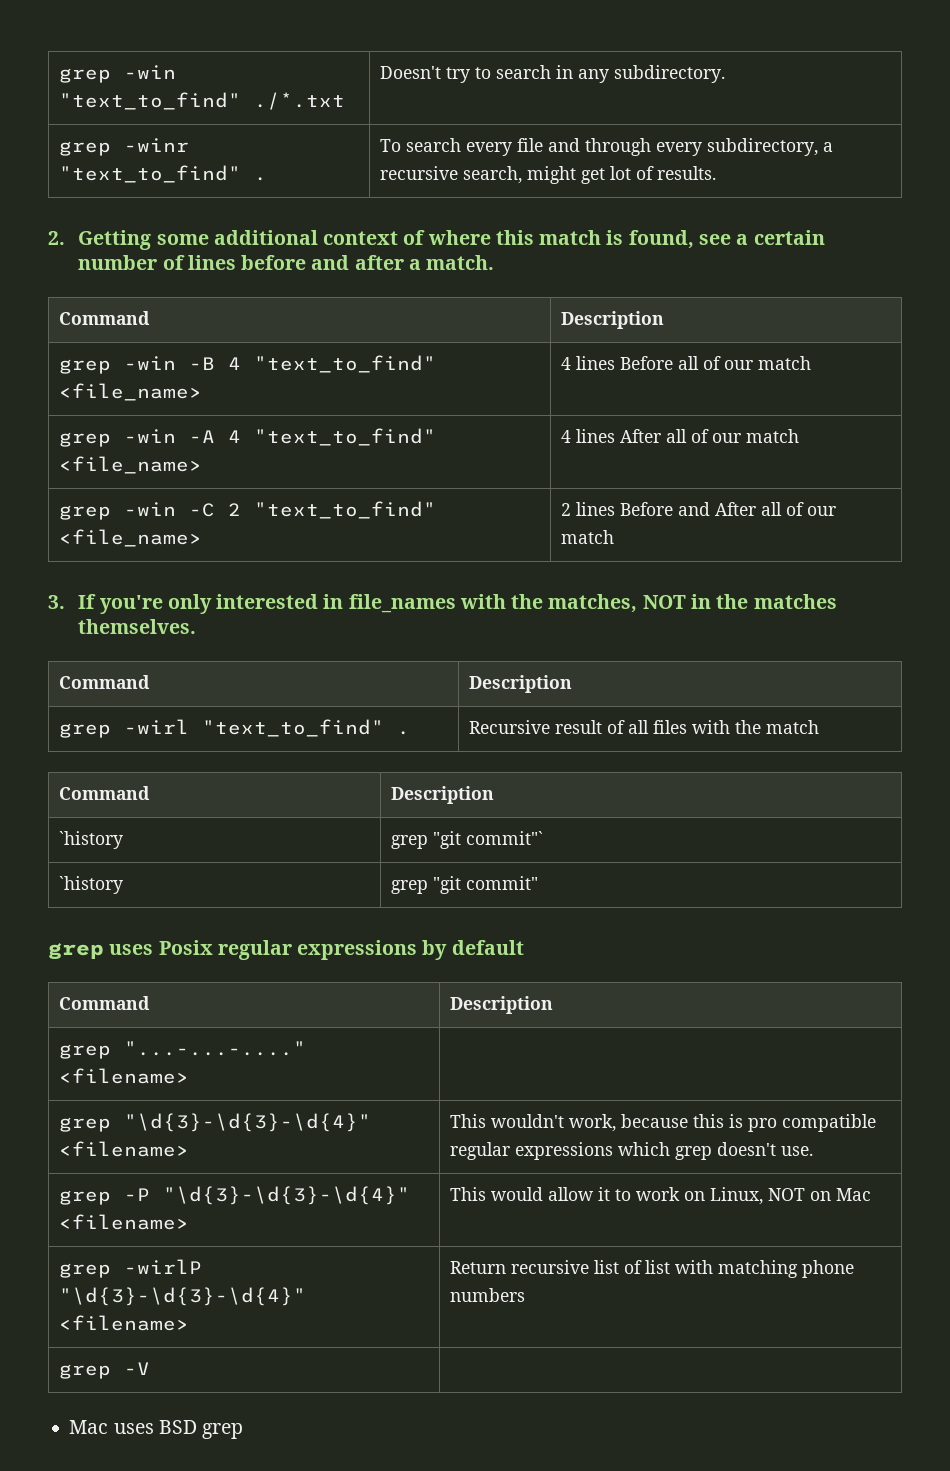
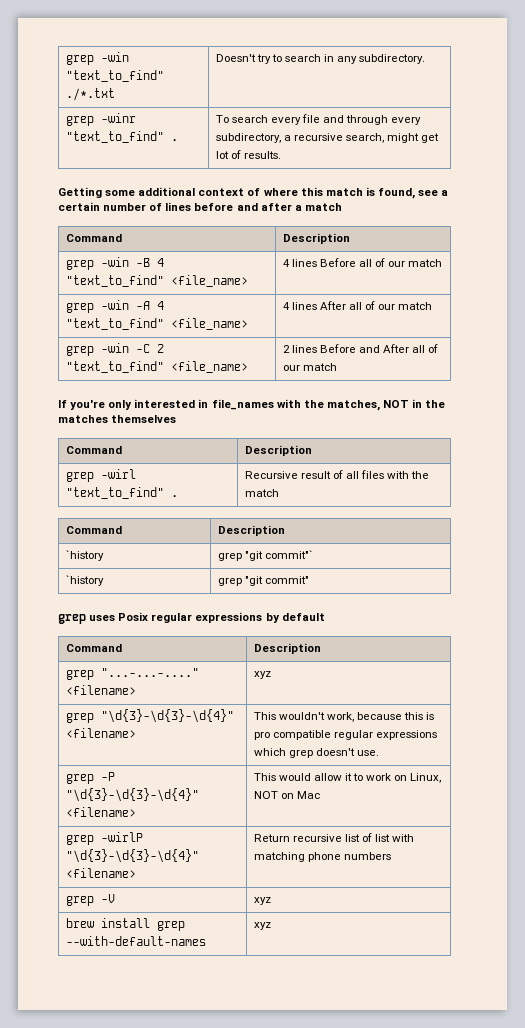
- 2. Getting some additional context of where this match is found, see a certain number of lines before and after a match.
+ Getting some additional context of where this match is found, see a certain number of lines before and after a match
- 3. If you're only interested in file_names with the matches, NOT in the matches themselves.
+ If you're only interested in file_names with the matches, NOT in the matches themselves
- grep "...-...-...." <filename> |
+ grep "...-...-...." <filename> | xyz
- grep -V |
- Mac uses BSD grep
+ grep -V | xyz
+ brew install grep --with-default-names | xyz

